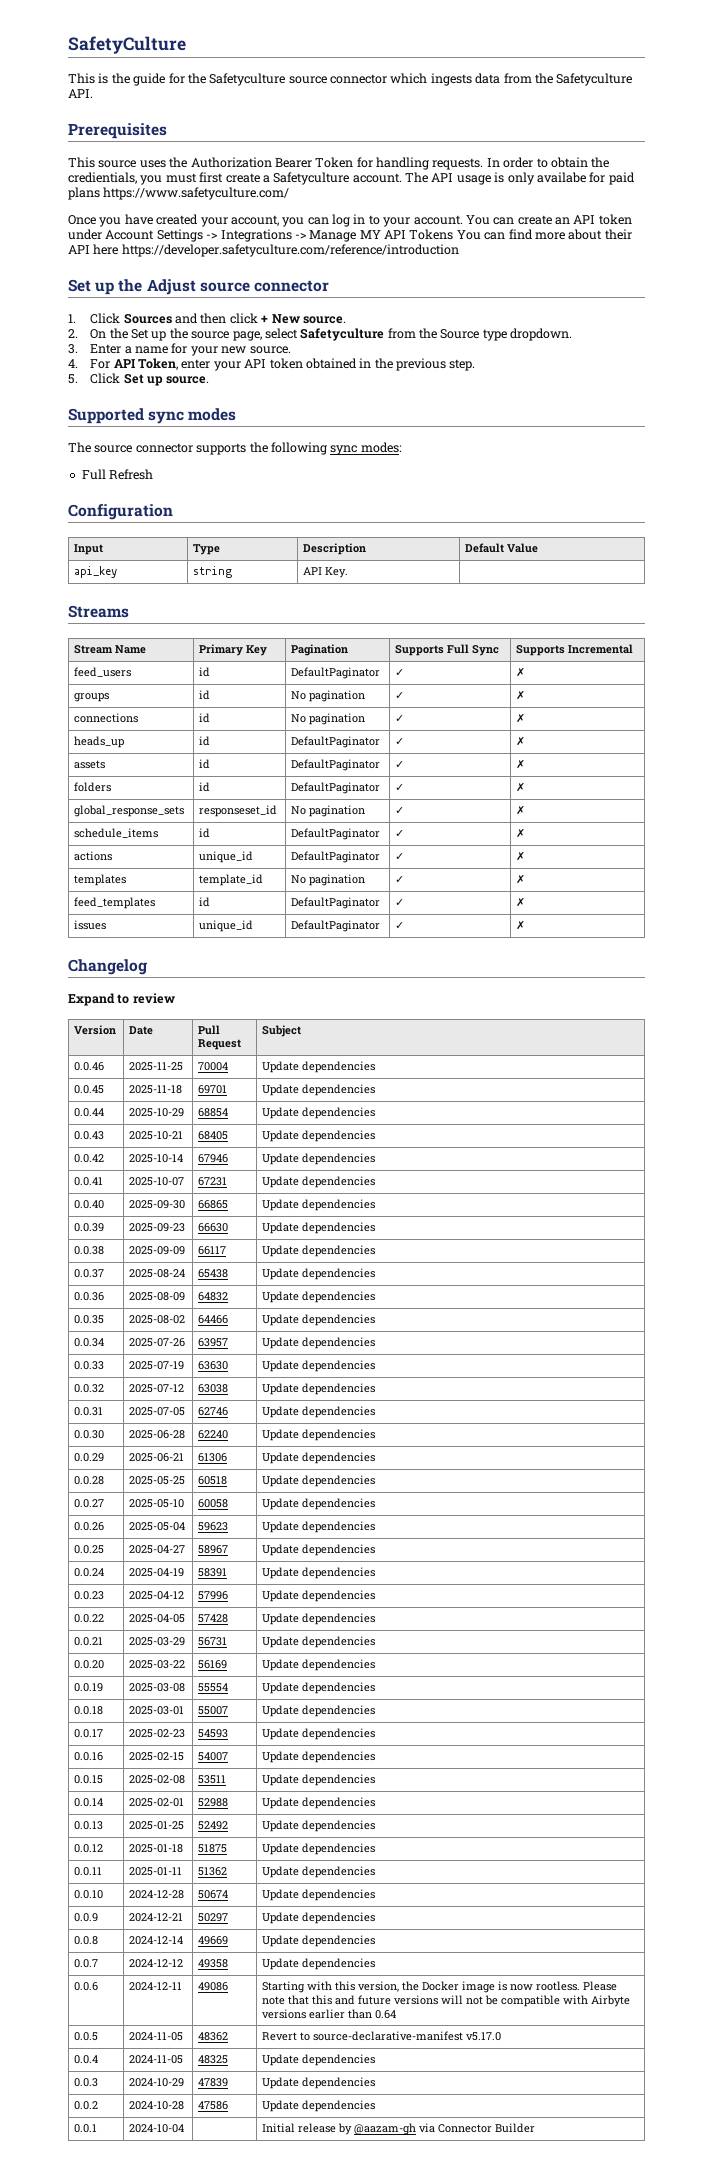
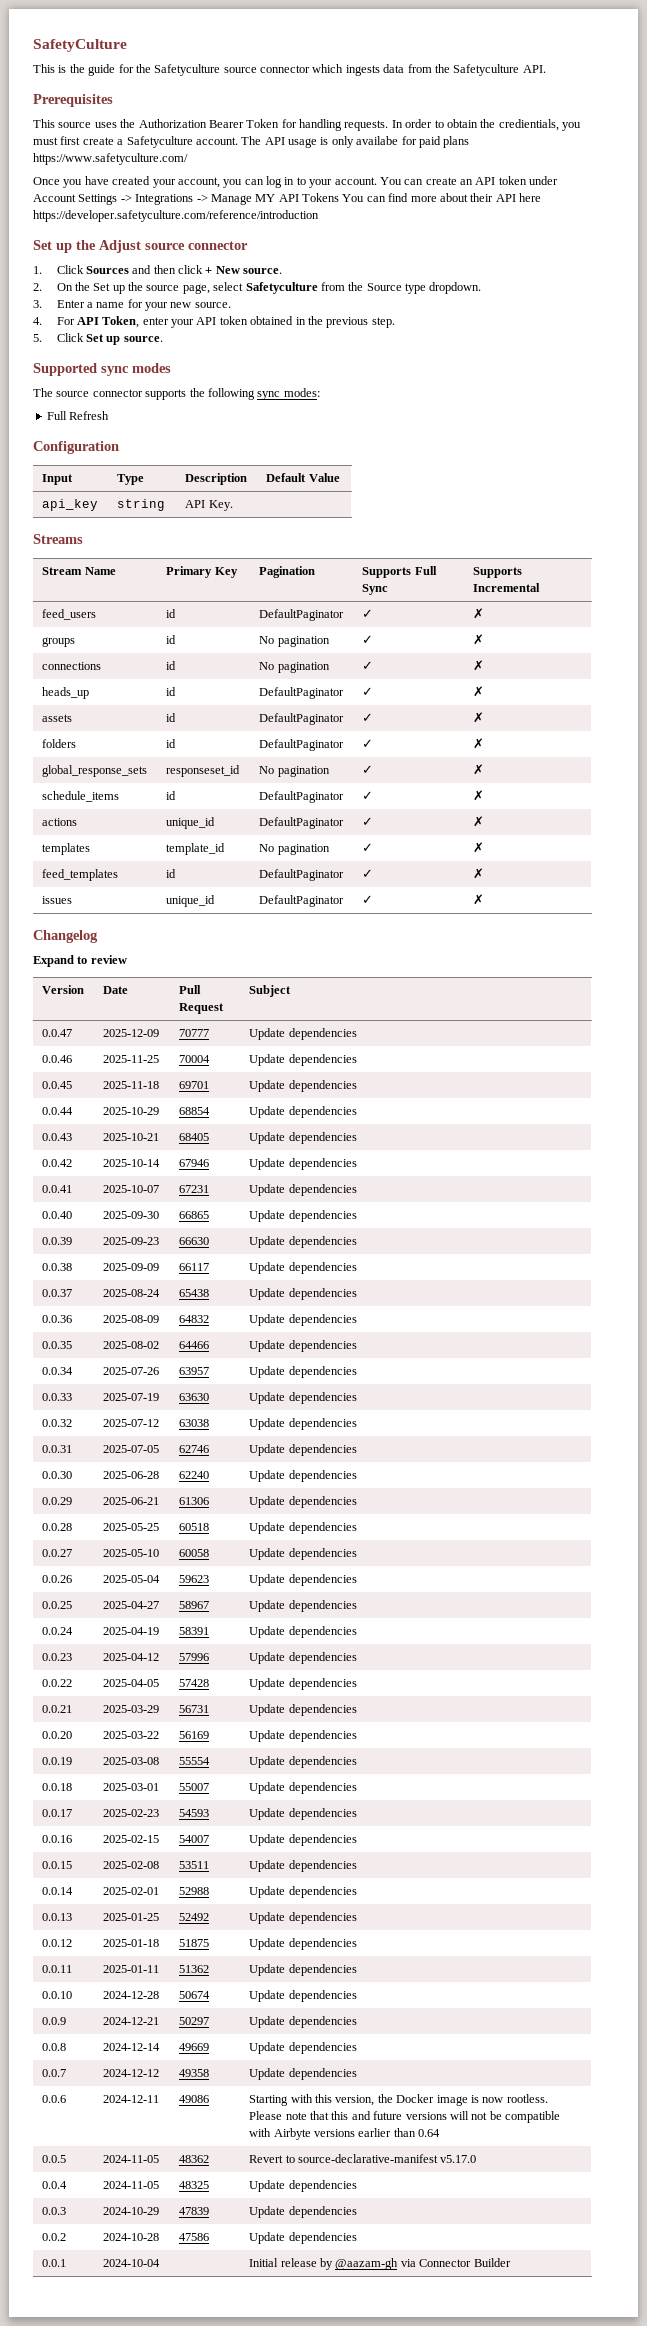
+ 0.0.47 | 2025-12-09 | 70777 | Update dependencies

